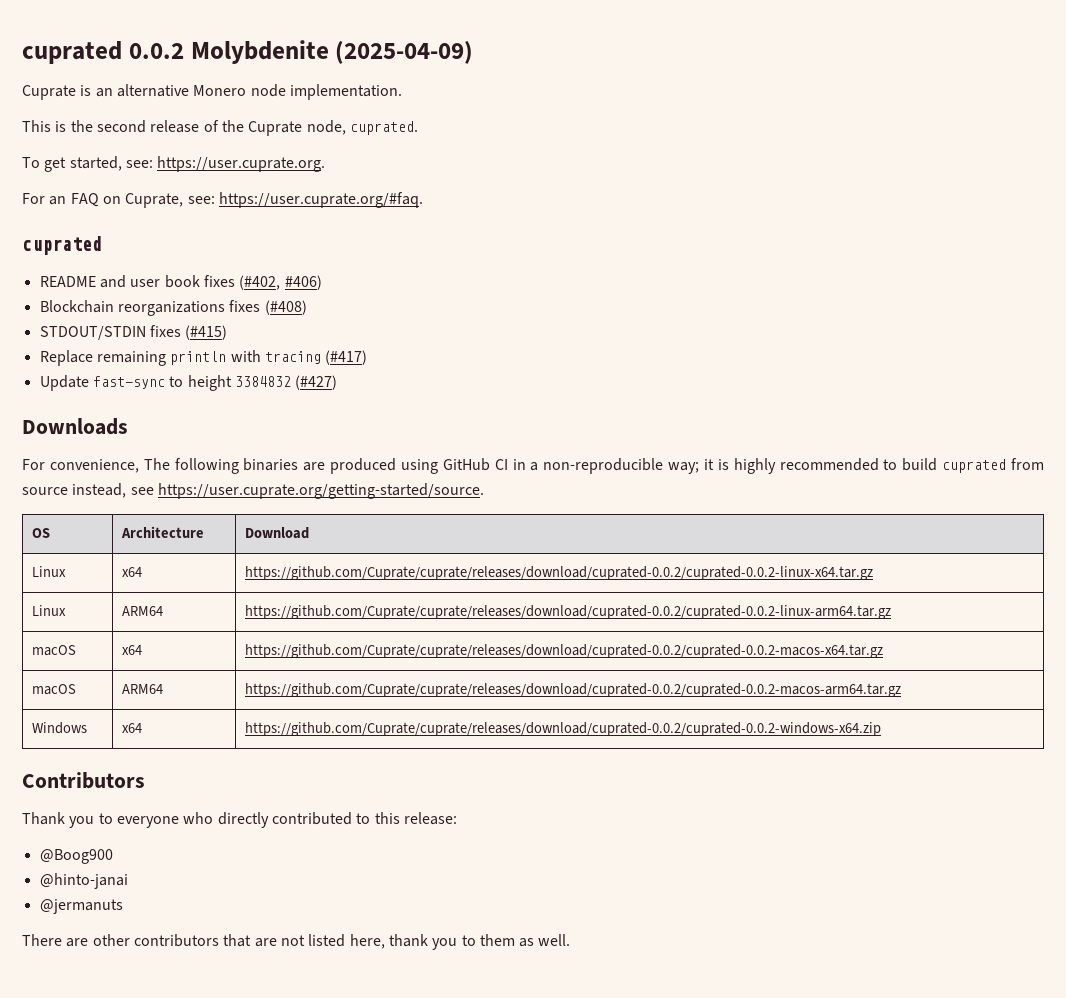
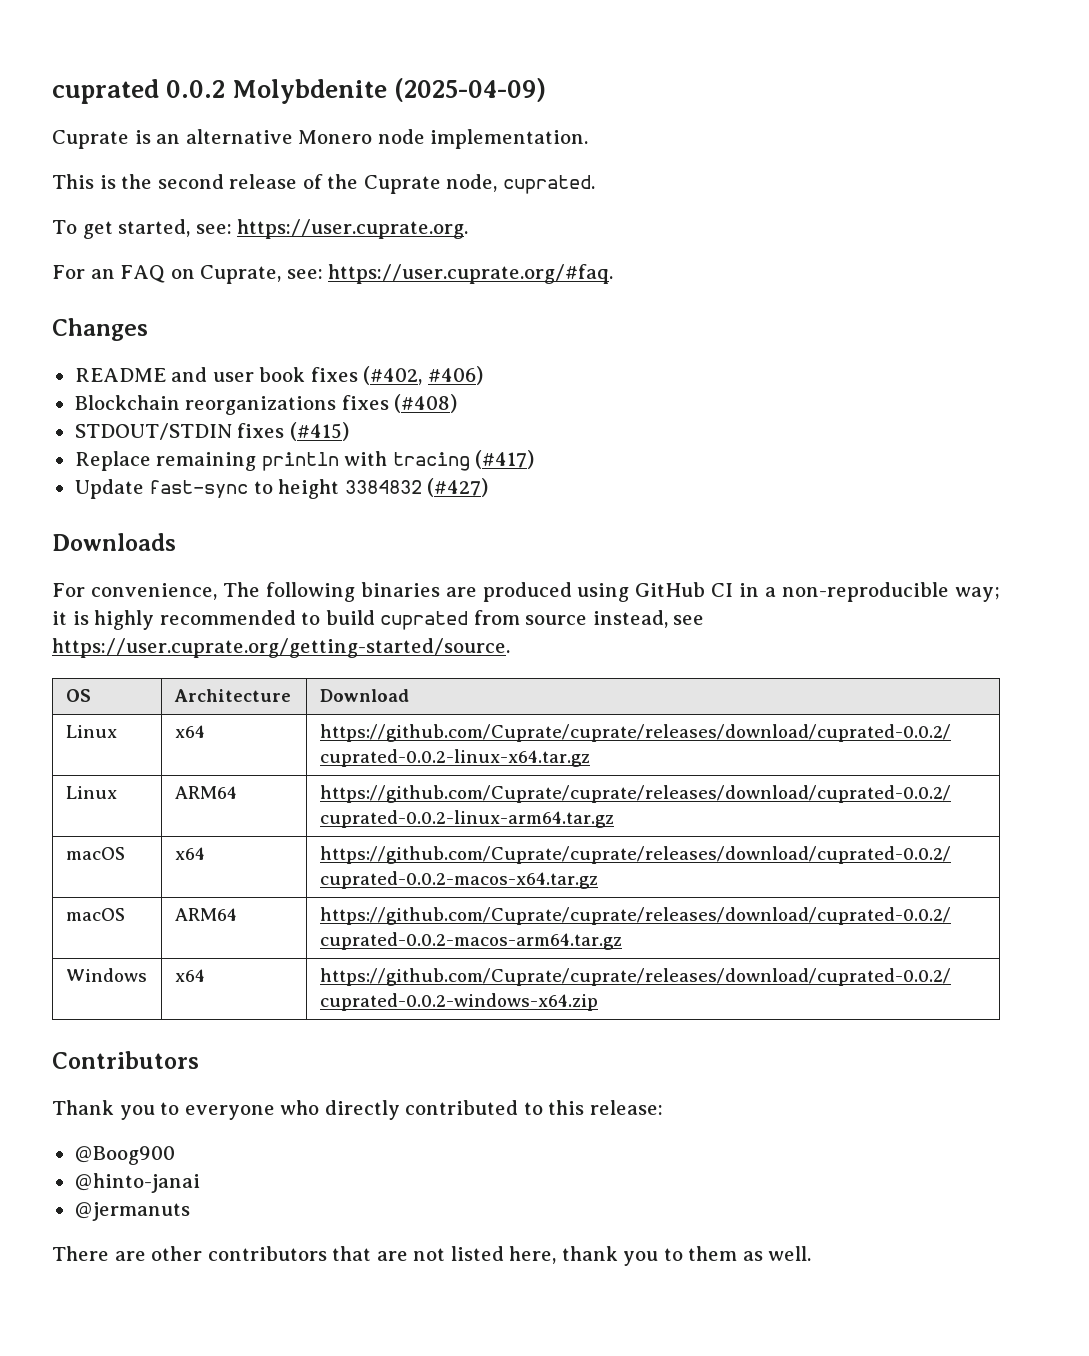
  For an FAQ on Cuprate, see: https://user.cuprate.org/#faq.
- cuprated
+ Changes

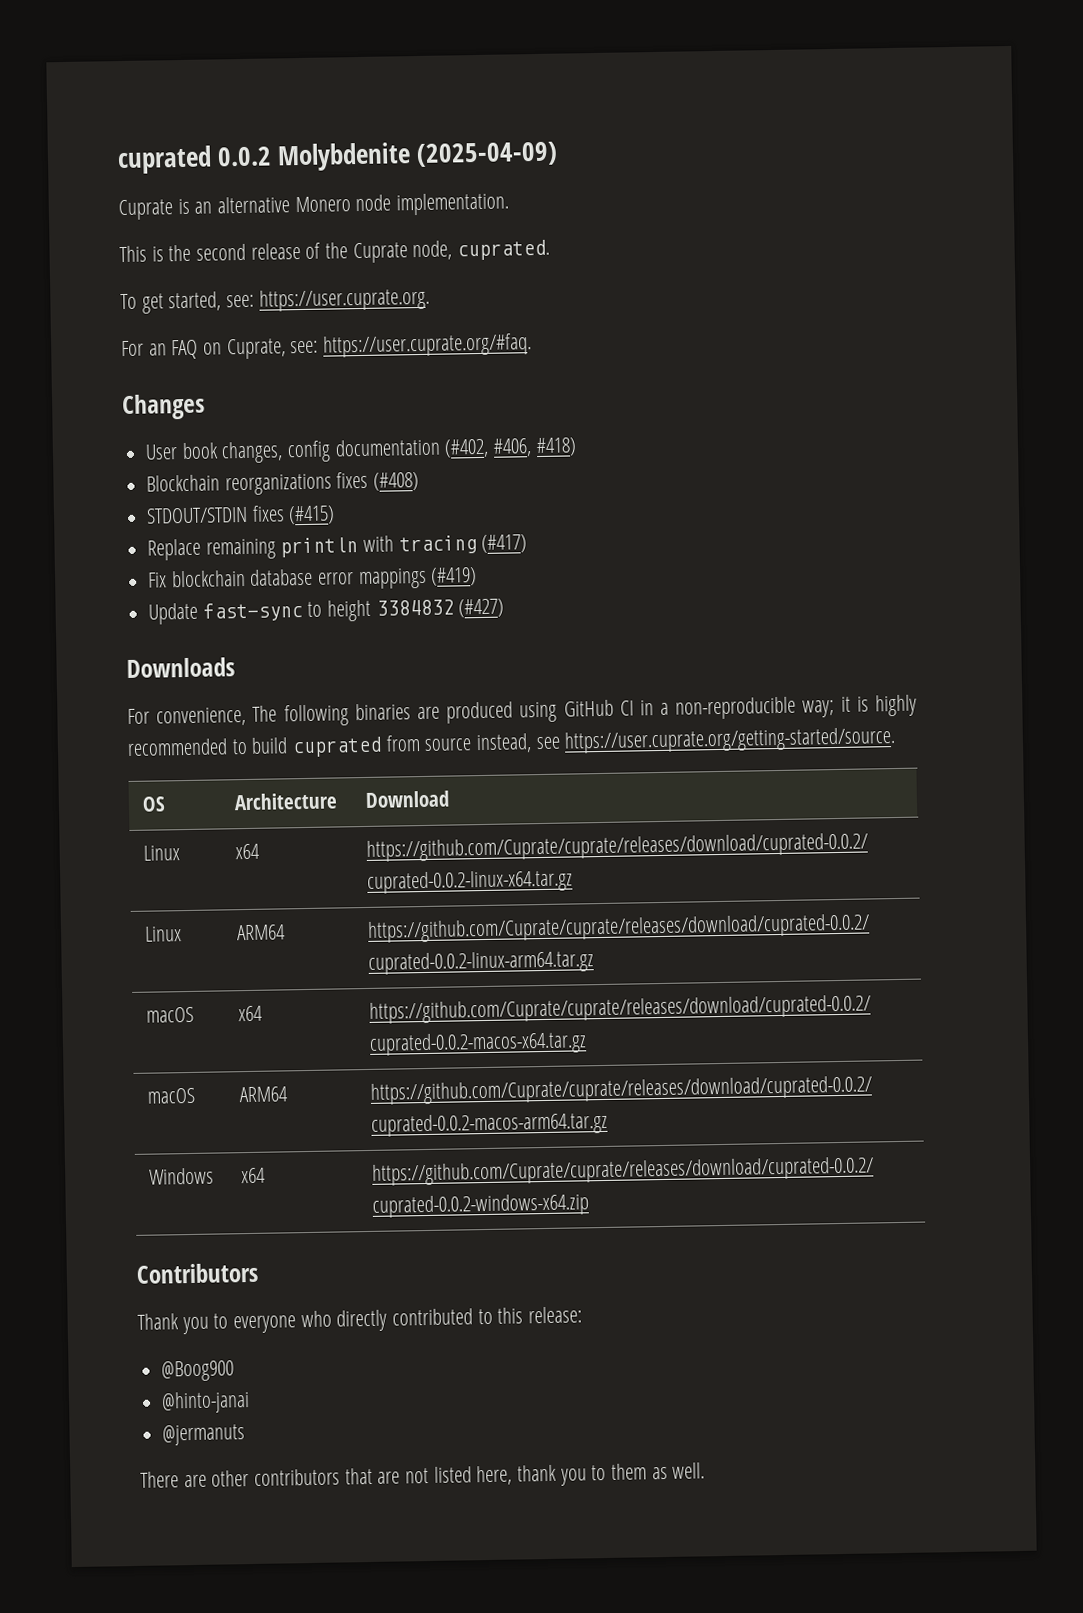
- README and user book fixes (#402, #406)
+ User book changes, config documentation (#402, #406, #418)
+ Fix blockchain database error mappings (#419)

